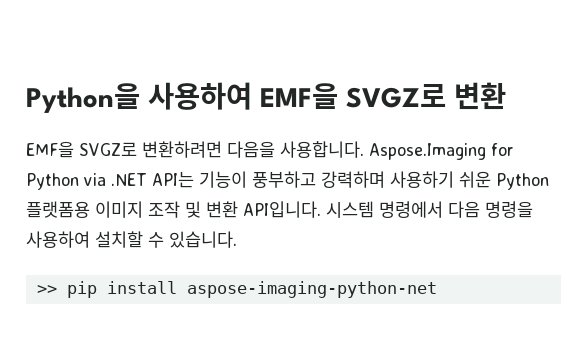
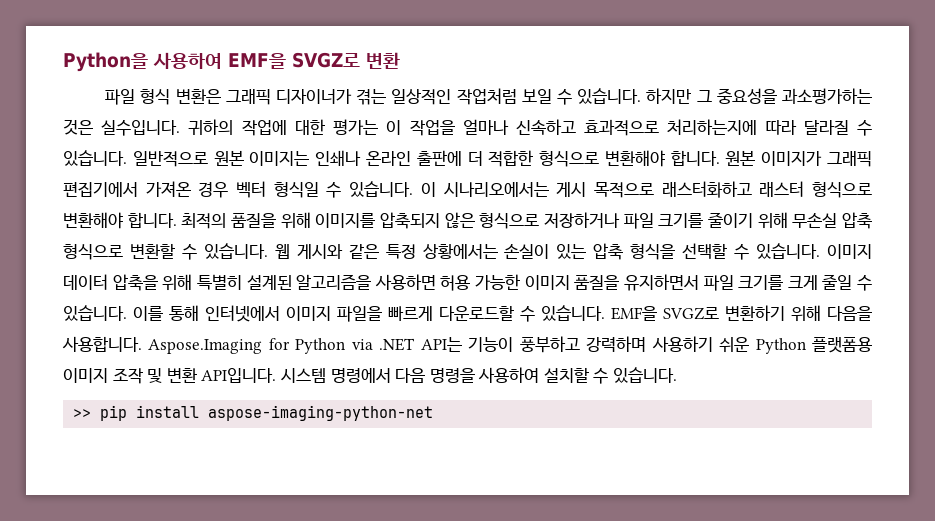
- EMF을 SVGZ로 변환하려면 다음을 사용합니다.
+ 파일 형식 변환은 그래픽 디자이너가 겪는 일상적인 작업처럼 보일 수 있습니다. 하지만 그 중요성을 과소평가하는 것은 실수입니다. 귀하의 작업에 대한 평가는 이 작업을 얼마나 신속하고 효과적으로 처리하는지에 따라 달라질 수 있습니다. 일반적으로 원본 이미지는 인쇄나 온라인 출판에 더 적합한 형식으로 변환해야 합니다. 원본 이미지가 그래픽 편집기에서 가져온 경우 벡터 형식일 수 있습니다. 이 시나리오에서는 게시 목적으로 래스터화하고 래스터 형식으로 변환해야 합니다. 최적의 품질을 위해 이미지를 압축되지 않은 형식으로 저장하거나 파일 크기를 줄이기 위해 무손실 압축 형식으로 변환할 수 있습니다. 웹 게시와 같은 특정 상황에서는 손실이 있는 압축 형식을 선택할 수 있습니다. 이미지 데이터 압축을 위해 특별히 설계된 알고리즘을 사용하면 허용 가능한 이미지 품질을 유지하면서 파일 크기를 크게 줄일 수 있습니다. 이를 통해 인터넷에서 이미지 파일을 빠르게 다운로드할 수 있습니다. EMF을 SVGZ로 변환하기 위해 다음을 사용합니다.

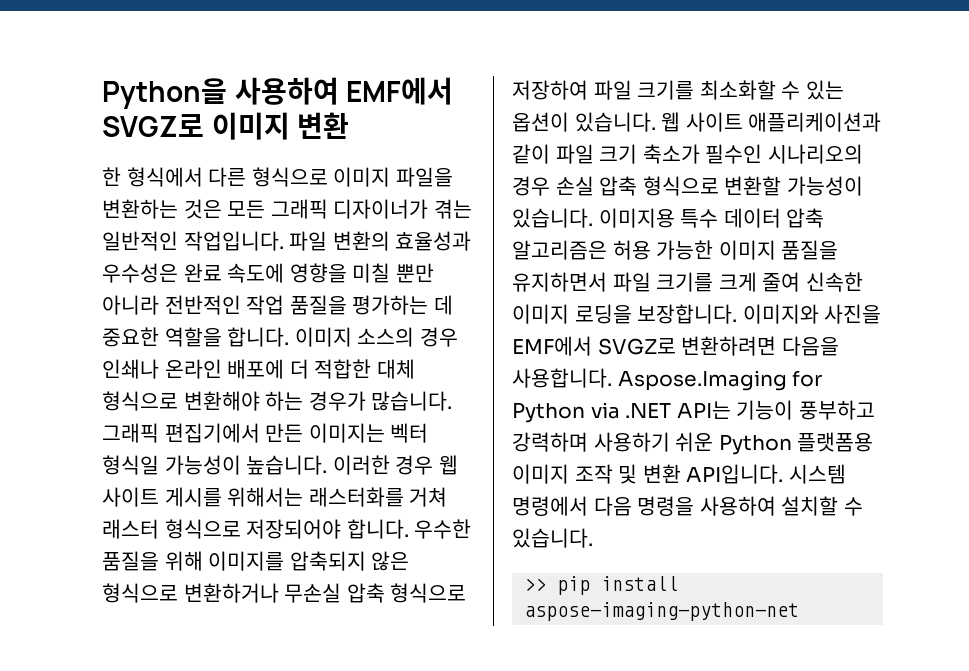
- Python을 사용하여 EMF을 SVGZ로 변환
- 파일 형식 변환은 그래픽 디자이너가 겪는 일상적인 작업처럼 보일 수 있습니다. 하지만 그 중요성을 과소평가하는 것은 실수입니다. 귀하의 작업에 대한 평가는 이 작업을 얼마나 신속하고 효과적으로 처리하는지에 따라 달라질 수 있습니다. 일반적으로 원본 이미지는 인쇄나 온라인 출판에 더 적합한 형식으로 변환해야 합니다. 원본 이미지가 그래픽 편집기에서 가져온 경우 벡터 형식일 수 있습니다. 이 시나리오에서는 게시 목적으로 래스터화하고 래스터 형식으로 변환해야 합니다. 최적의 품질을 위해 이미지를 압축되지 않은 형식으로 저장하거나 파일 크기를 줄이기 위해 무손실 압축 형식으로 변환할 수 있습니다. 웹 게시와 같은 특정 상황에서는 손실이 있는 압축 형식을 선택할 수 있습니다. 이미지 데이터 압축을 위해 특별히 설계된 알고리즘을 사용하면 허용 가능한 이미지 품질을 유지하면서 파일 크기를 크게 줄일 수 있습니다. 이를 통해 인터넷에서 이미지 파일을 빠르게 다운로드할 수 있습니다. EMF을 SVGZ로 변환하기 위해 다음을 사용합니다.
+ Python을 사용하여 EMF에서 SVGZ로 이미지 변환
+ 한 형식에서 다른 형식으로 이미지 파일을 변환하는 것은 모든 그래픽 디자이너가 겪는 일반적인 작업입니다. 파일 변환의 효율성과 우수성은 완료 속도에 영향을 미칠 뿐만 아니라 전반적인 작업 품질을 평가하는 데 중요한 역할을 합니다. 이미지 소스의 경우 인쇄나 온라인 배포에 더 적합한 대체 형식으로 변환해야 하는 경우가 많습니다. 그래픽 편집기에서 만든 이미지는 벡터 형식일 가능성이 높습니다. 이러한 경우 웹 사이트 게시를 위해서는 래스터화를 거쳐 래스터 형식으로 저장되어야 합니다. 우수한 품질을 위해 이미지를 압축되지 않은 형식으로 변환하거나 무손실 압축 형식으로 저장하여 파일 크기를 최소화할 수 있는 옵션이 있습니다. 웹 사이트 애플리케이션과 같이 파일 크기 축소가 필수인 시나리오의 경우 손실 압축 형식으로 변환할 가능성이 있습니다. 이미지용 특수 데이터 압축 알고리즘은 허용 가능한 이미지 품질을 유지하면서 파일 크기를 크게 줄여 신속한 이미지 로딩을 보장합니다. 이미지와 사진을 EMF에서 SVGZ로 변환하려면 다음을 사용합니다.

